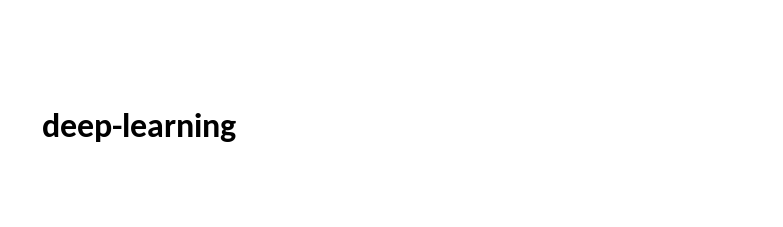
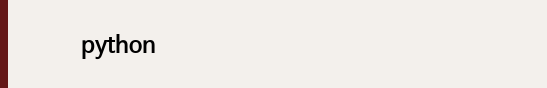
- deep-learning
+ python

